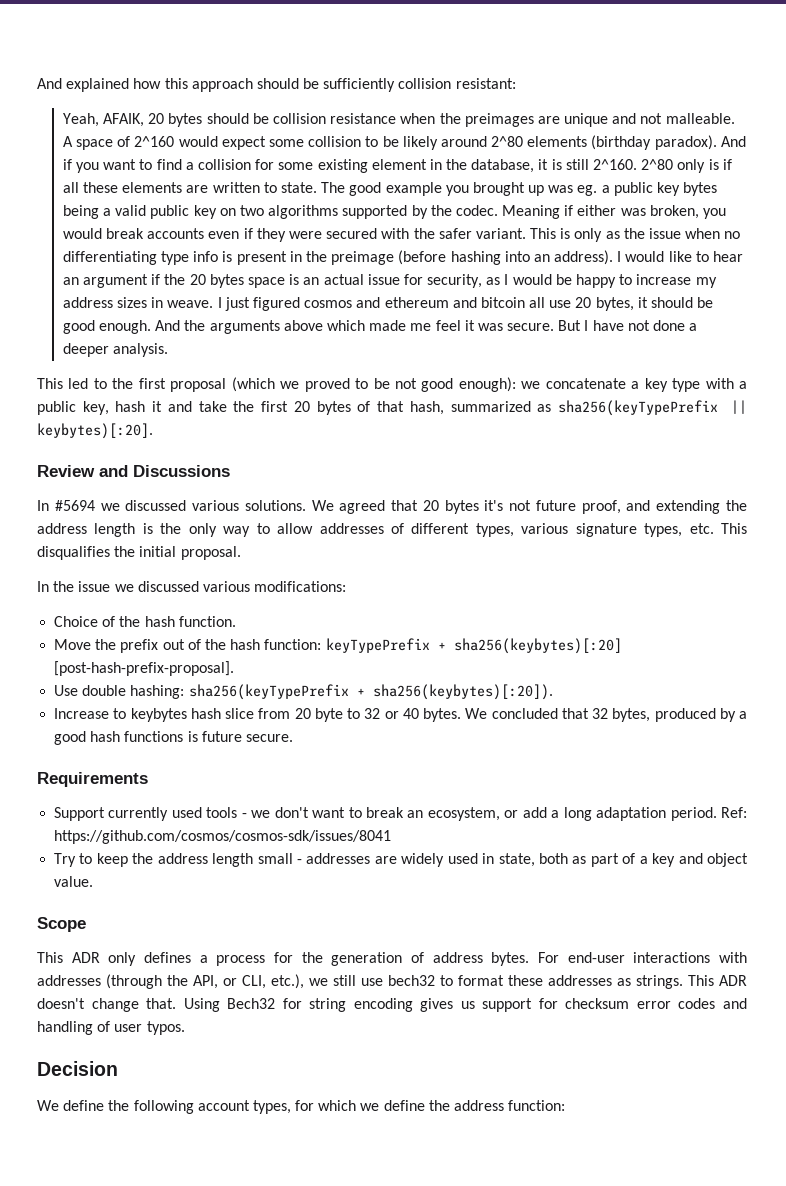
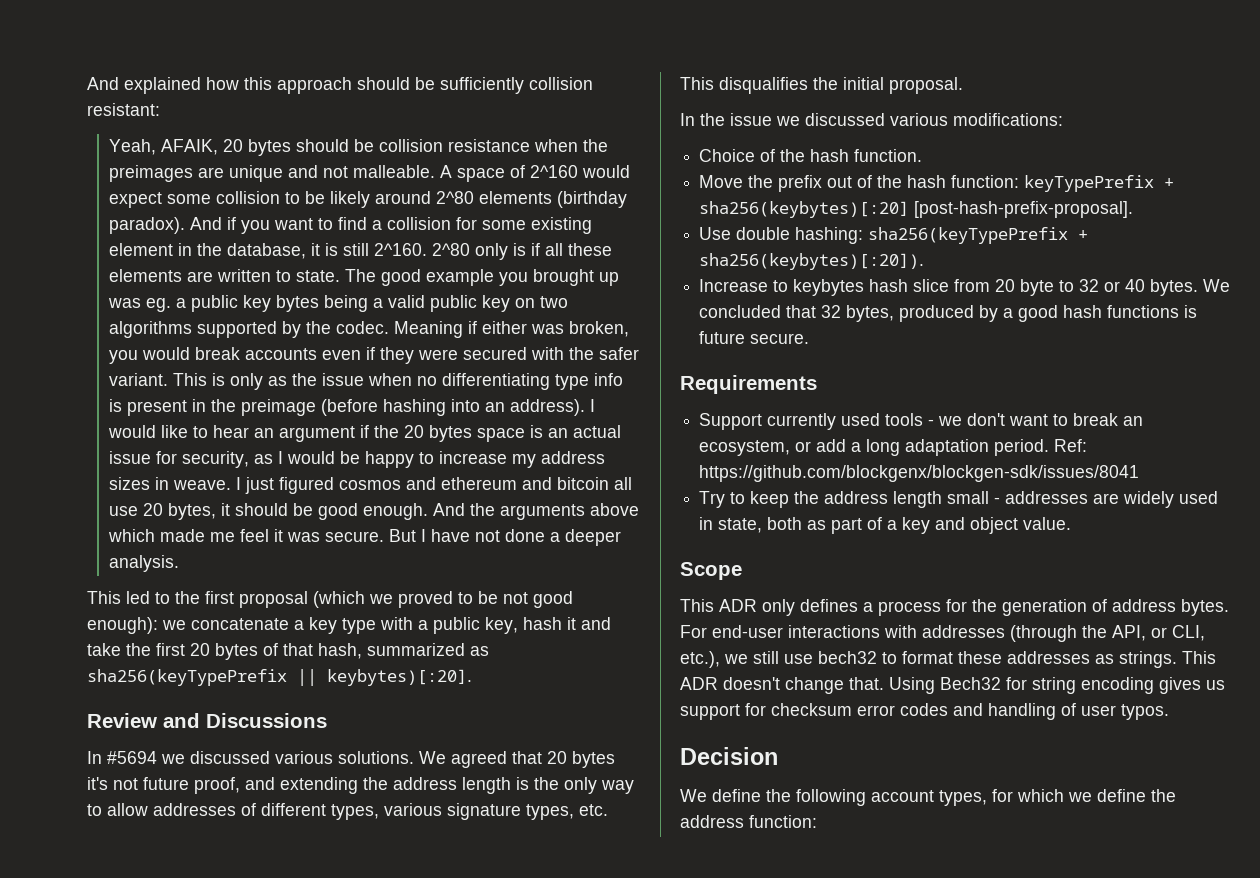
- Ref: https://github.com/cosmos/cosmos-sdk/issues/8041
+ Ref: https://github.com/blockgenx/blockgen-sdk/issues/8041

